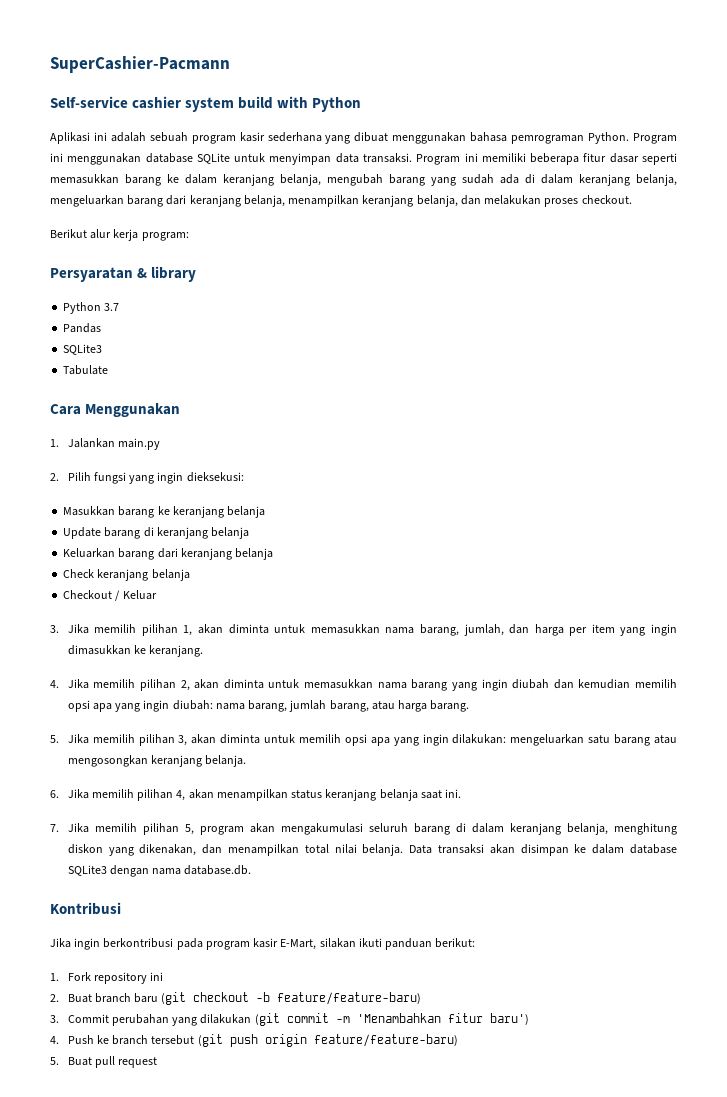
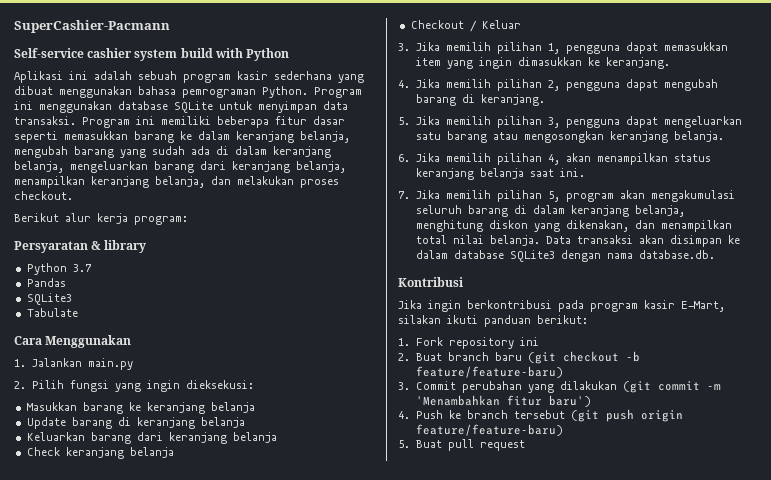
- 3. Jika memilih pilihan 1, akan diminta untuk memasukkan nama barang, jumlah, dan harga per item yang ingin dimasukkan ke keranjang.
+ 3. Jika memilih pilihan 1, pengguna dapat memasukkan item yang ingin dimasukkan ke keranjang.
- 4. Jika memilih pilihan 2, akan diminta untuk memasukkan nama barang yang ingin diubah dan kemudian memilih opsi apa yang ingin diubah: nama barang, jumlah barang, atau harga barang.
+ 4. Jika memilih pilihan 2, pengguna dapat mengubah barang di keranjang.
- 5. Jika memilih pilihan 3, akan diminta untuk memilih opsi apa yang ingin dilakukan: mengeluarkan satu barang atau mengosongkan keranjang belanja.
+ 5. Jika memilih pilihan 3, pengguna dapat mengeluarkan satu barang atau mengosongkan keranjang belanja.

